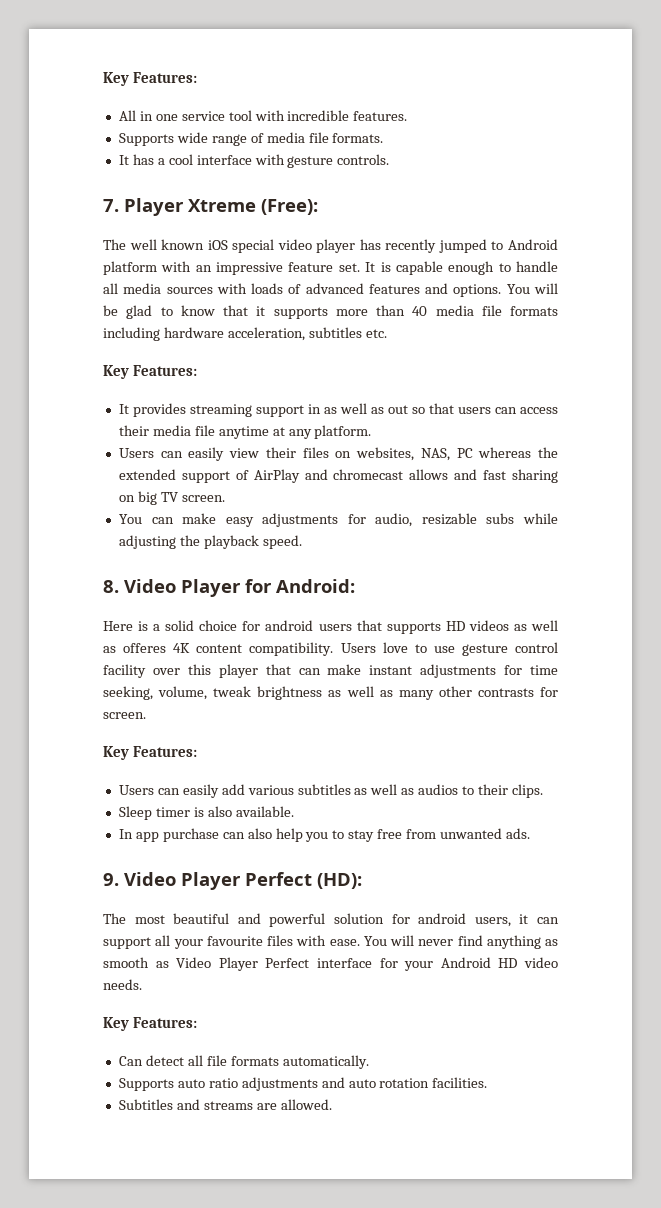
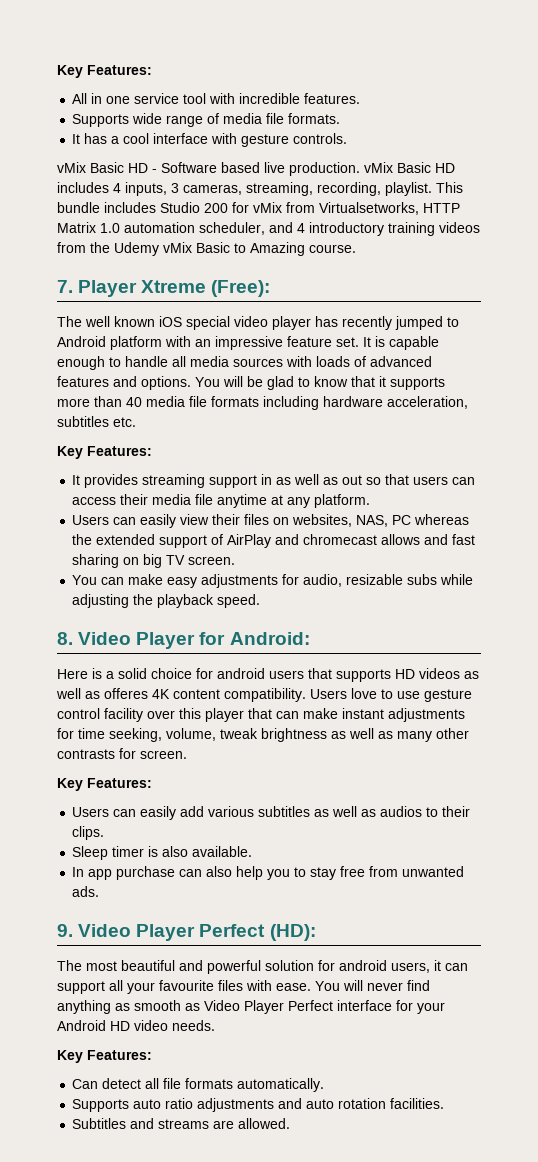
+ vMix Basic HD - Software based live production. vMix Basic HD includes 4 inputs, 3 cameras, streaming, recording, playlist. This bundle includes Studio 200 for vMix from Virtualsetworks, HTTP Matrix 1.0 automation scheduler, and 4 introductory training videos from the Udemy vMix Basic to Amazing course.

